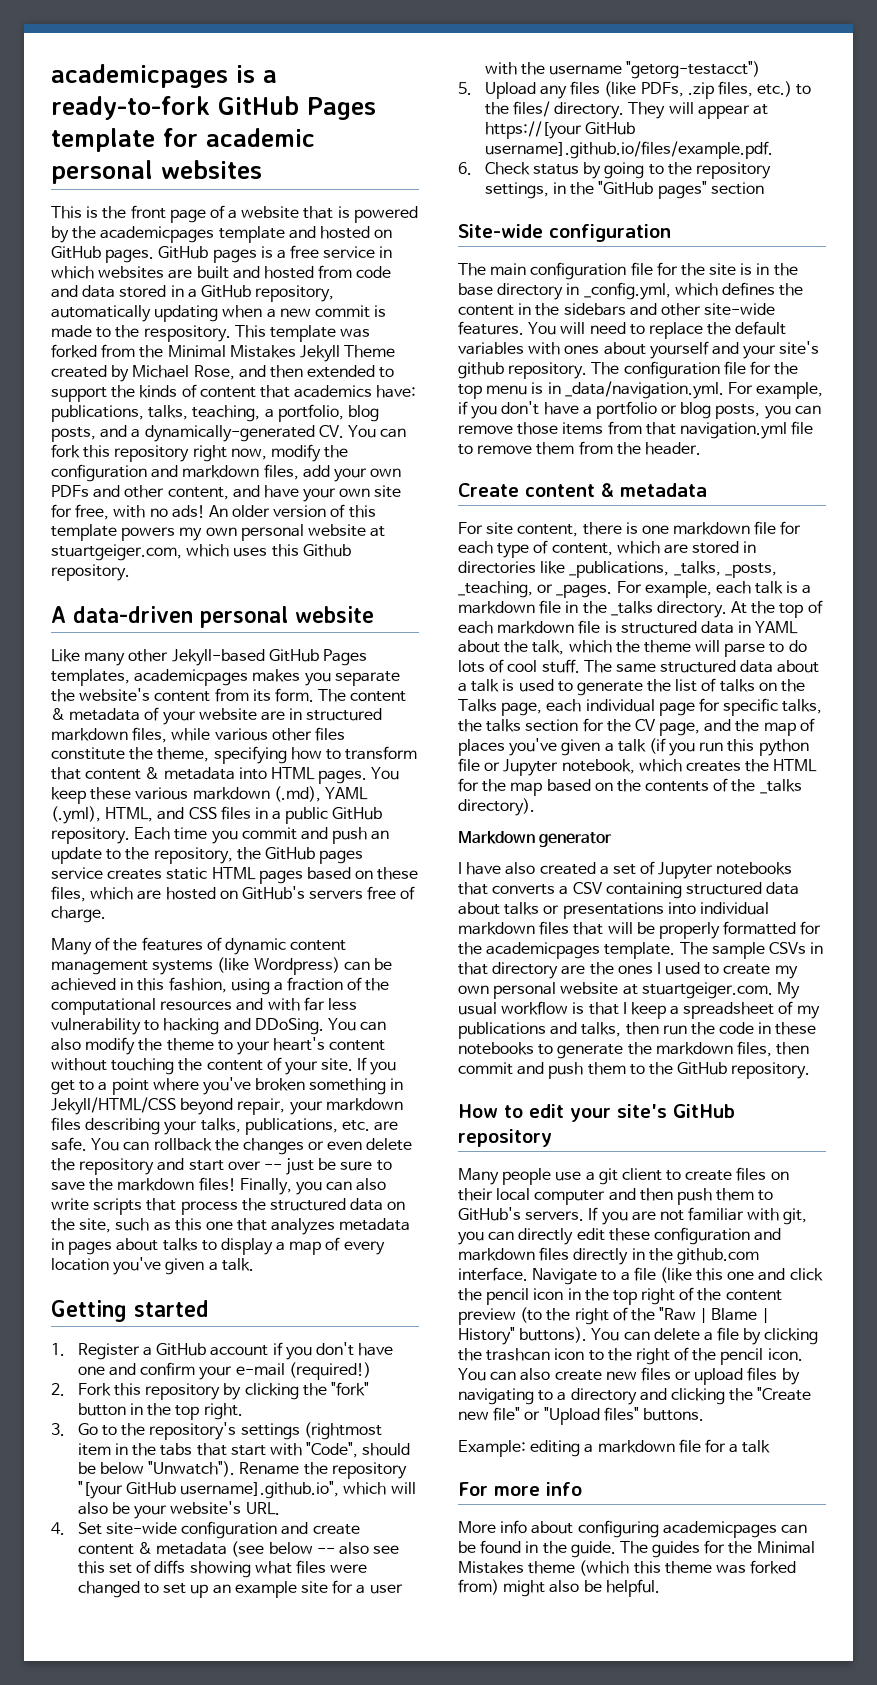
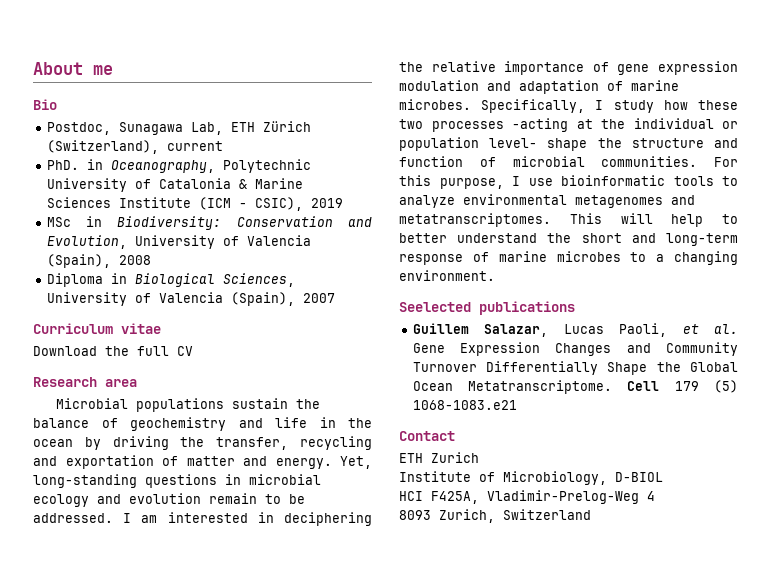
- academicpages is a ready-to-fork GitHub Pages template for academic personal websites
- This is the front page of a website that is powered by the academicpages template and hosted on GitHub pages. GitHub pages is a free service in which websites are built and hosted from code and data stored in a GitHub repository, automatically updating when a new commit is made to the respository. This template was forked from the Minimal Mistakes Jekyll Theme created by Michael Rose, and then extended to support the kinds of content that academics have: publications, talks, teaching, a portfolio, blog posts, and a dynamically-generated CV. You can fork this repository right now, modify the configuration and markdown files, add your own PDFs and other content, and have your own site for free, with no ads! An older version of this template powers my own personal website at stuartgeiger.com, which uses this Github repository.
- A data-driven personal website
- Like many other Jekyll-based GitHub Pages templates, academicpages makes you separate the website's content from its form. The content & metadata of your website are in structured markdown files, while various other files constitute the theme, specifying how to transform that content & metadata into HTML pages. You keep these various markdown (.md), YAML (.yml), HTML, and CSS files in a public GitHub repository. Each time you commit and push an update to the repository, the GitHub pages service creates static HTML pages based on these files, which are hosted on GitHub's servers free of charge.
- Many of the features of dynamic content management systems (like Wordpress) can be achieved in this fashion, using a fraction of the computational resources and with far less vulnerability to hacking and DDoSing. You can also modify the theme to your heart's content without touching the content of your site. If you get to a point where you've broken something in Jekyll/HTML/CSS beyond repair, your markdown files describing your talks, publications, etc. are safe. You can rollback the changes or even delete the repository and start over -- just be sure to save the markdown files! Finally, you can also write scripts that process the structured data on the site, such as this one that analyzes metadata in pages about talks to display a map of every location you've given a talk.
- Getting started
- 1. Register a GitHub account if you don't have one and confirm your e-mail (required!)
- 2. Fork this repository by clicking the "fork" button in the top right.
- 3. Go to the repository's settings (rightmost item in the tabs that start with "Code", should be below "Unwatch"). Rename the repository "[your GitHub username].github.io", which will also be your website's URL.
- 4. Set site-wide configuration and create content & metadata (see below -- also see this set of diffs showing what files were changed to set up an example site for a user with the username "getorg-testacct")
- 5. Upload any files (like PDFs, .zip files, etc.) to the files/ directory. They will appear at https://[your GitHub username].github.io/files/example.pdf.
- 6. Check status by going to the repository settings, in the "GitHub pages" section
- Site-wide configuration
- The main configuration file for the site is in the base directory in _config.yml, which defines the content in the sidebars and other site-wide features. You will need to replace the default variables with ones about yourself and your site's github repository. The configuration file for the top menu is in _data/navigation.yml. For example, if you don't have a portfolio or blog posts, you can remove those items from that navigation.yml file to remove them from the header.
- Create content & metadata
- For site content, there is one markdown file for each type of content, which are stored in directories like _publications, _talks, _posts, _teaching, or _pages. For example, each talk is a markdown file in the _talks directory. At the top of each markdown file is structured data in YAML about the talk, which the theme will parse to do lots of cool stuff. The same structured data about a talk is used to generate the list of talks on the Talks page, each individual page for specific talks, the talks section for the CV page, and the map of places you've given a talk (if you run this python file or Jupyter notebook, which creates the HTML for the map based on the contents of the _talks directory).
- Markdown generator
- I have also created a set of Jupyter notebooks that converts a CSV containing structured data about talks or presentations into individual markdown files that will be properly formatted for the academicpages template. The sample CSVs in that directory are the ones I used to create my own personal website at stuartgeiger.com. My usual workflow is that I keep a spreadsheet of my publications and talks, then run the code in these notebooks to generate the markdown files, then commit and push them to the GitHub repository.
- How to edit your site's GitHub repository
- Many people use a git client to create files on their local computer and then push them to GitHub's servers. If you are not familiar with git, you can directly edit these configuration and markdown files directly in the github.com interface. Navigate to a file (like this one and click the pencil icon in the top right of the content preview (to the right of the "Raw | Blame | History" buttons). You can delete a file by clicking the trashcan icon to the right of the pencil icon. You can also create new files or upload files by navigating to a directory and clicking the "Create new file" or "Upload files" buttons.
- Example: editing a markdown file for a talk
- For more info
- More info about configuring academicpages can be found in the guide. The guides for the Minimal Mistakes theme (which this theme was forked from) might also be helpful.
+ About me
+ Bio
+ Postdoc, Sunagawa Lab, ETH Zürich (Switzerland), current
+ PhD. in Oceanography, Polytechnic University of Catalonia & Marine Sciences Institute (ICM - CSIC), 2019
+ MSc in Biodiversity: Conservation and Evolution, University of Valencia (Spain), 2008
+ Diploma in Biological Sciences, University of Valencia (Spain), 2007
+ Curriculum vitae
+ Download the full CV
+ Research area
+ Microbial populations sustain the balance of geochemistry and life in the ocean by driving the transfer, recycling and exportation of matter and energy. Yet, long-standing questions in microbial ecology and evolution remain to be addressed. I am interested in deciphering the relative importance of gene expression modulation and adaptation of marine microbes. Specifically, I study how these two processes -acting at the individual or population level- shape the structure and function of microbial communities. For this purpose, I use bioinformatic tools to analyze environmental metagenomes and metatranscriptomes. This will help to better understand the short and long-term response of marine microbes to a changing environment.
+ Seelected publications
+ Guillem Salazar, Lucas Paoli, et al. Gene Expression Changes and Community Turnover Differentially Shape the Global Ocean Metatranscriptome. Cell 179 (5) 1068-1083.e21
+ Contact
+ ETH Zurich
+ Institute of Microbiology, D-BIOL
+ HCI F425A, Vladimir-Prelog-Weg 4
+ 8093 Zurich, Switzerland

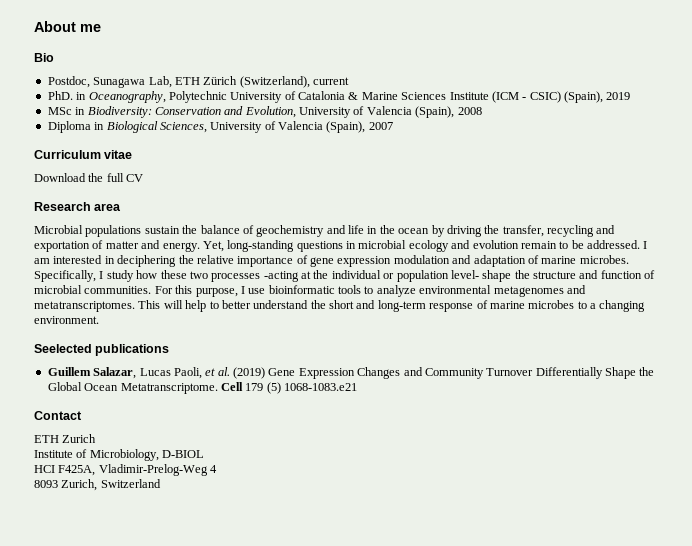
- PhD. in Oceanography, Polytechnic University of Catalonia & Marine Sciences Institute (ICM - CSIC), 2019
+ PhD. in Oceanography, Polytechnic University of Catalonia & Marine Sciences Institute (ICM - CSIC) (Spain), 2019
- Guillem Salazar, Lucas Paoli, et al. Gene Expression Changes and Community Turnover Differentially Shape the Global Ocean Metatranscriptome.
+ Guillem Salazar, Lucas Paoli, et al. (2019) Gene Expression Changes and Community Turnover Differentially Shape the Global Ocean Metatranscriptome.

